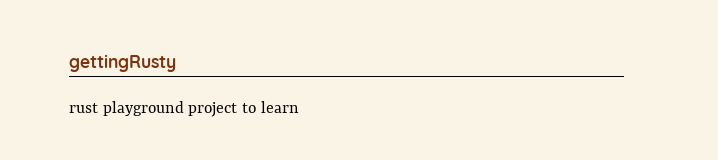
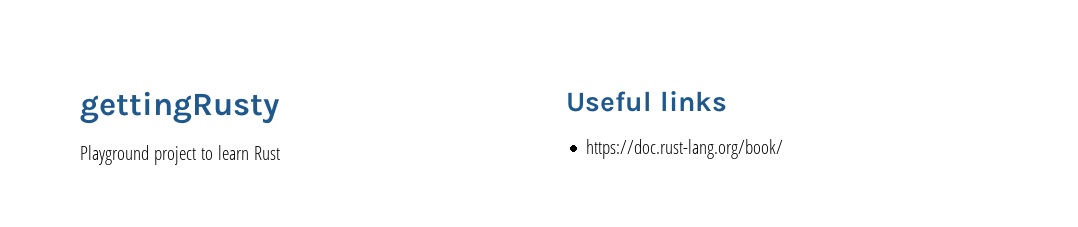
- rust playground project to learn
+ Playground project to learn Rust
+ Useful links
+ https://doc.rust-lang.org/book/

